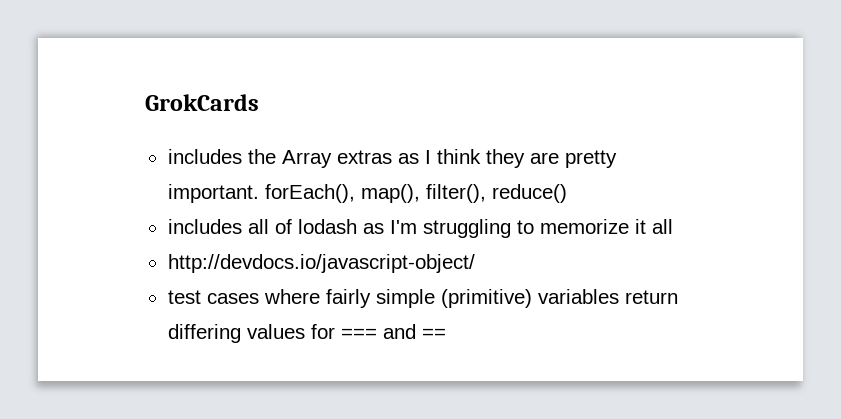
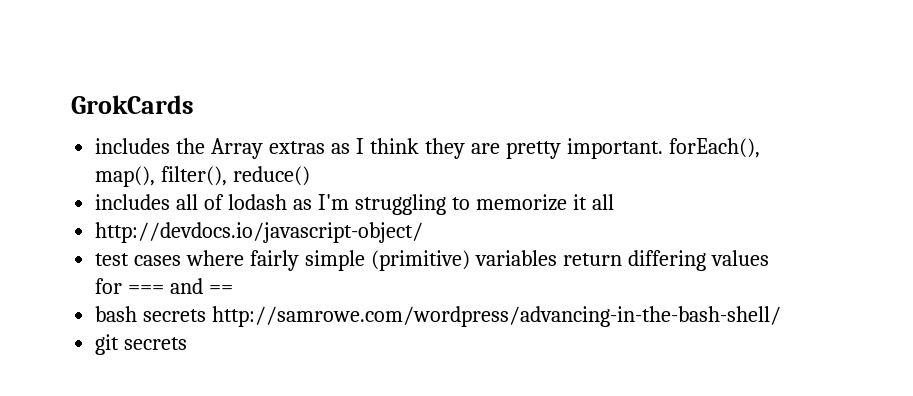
+ bash secrets http://samrowe.com/wordpress/advancing-in-the-bash-shell/
+ git secrets

